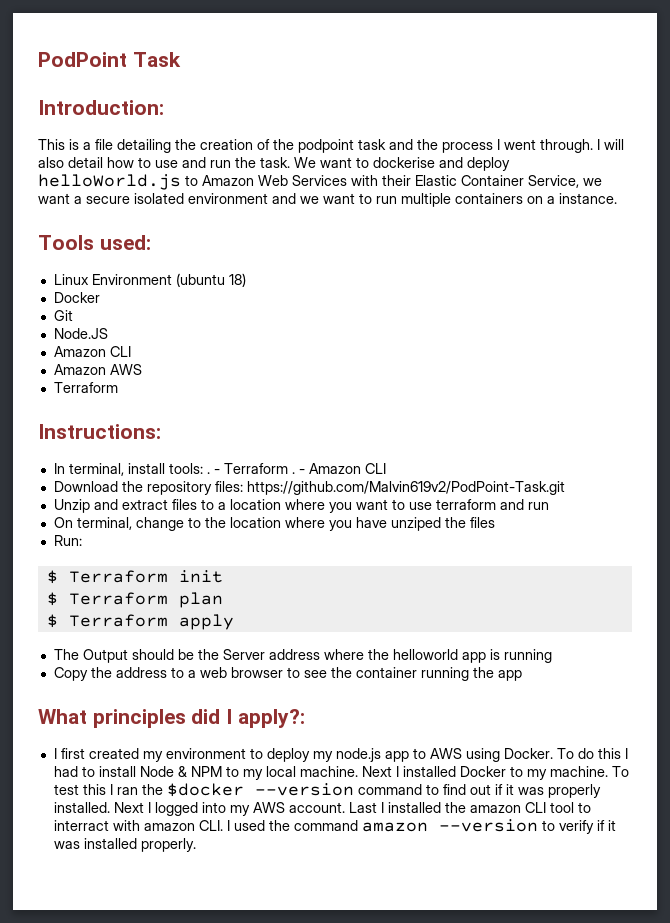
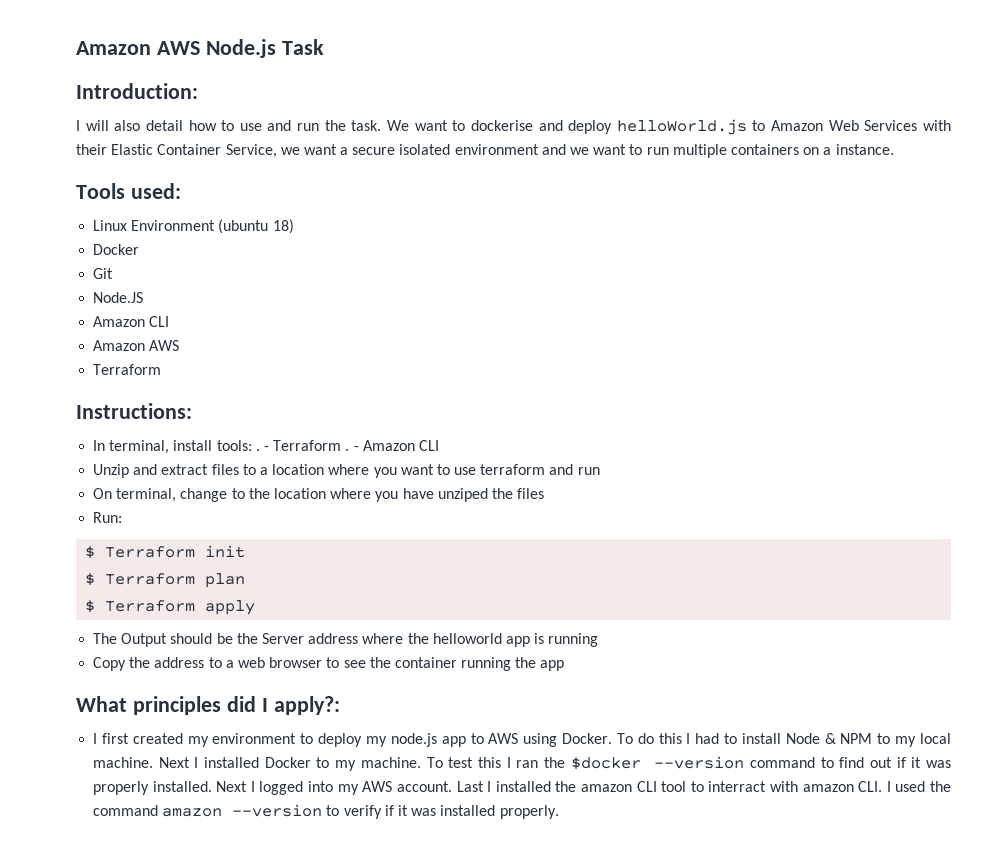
- PodPoint Task
+ Amazon AWS Node.js Task
- This is a file detailing the creation of the podpoint task and the process I went through.
- Download the repository files: https://github.com/Malvin619v2/PodPoint-Task.git

